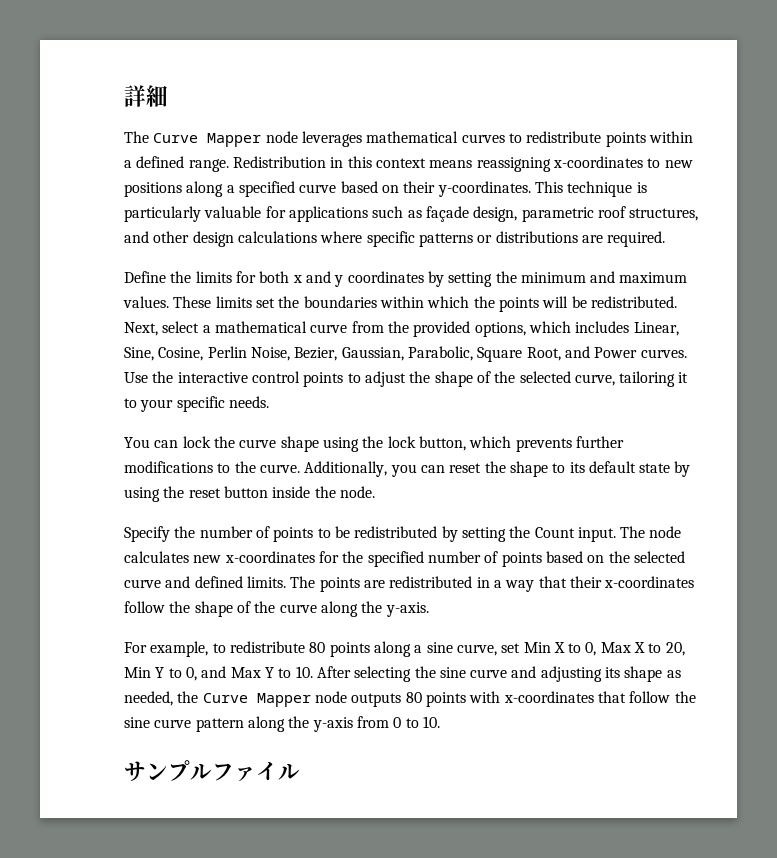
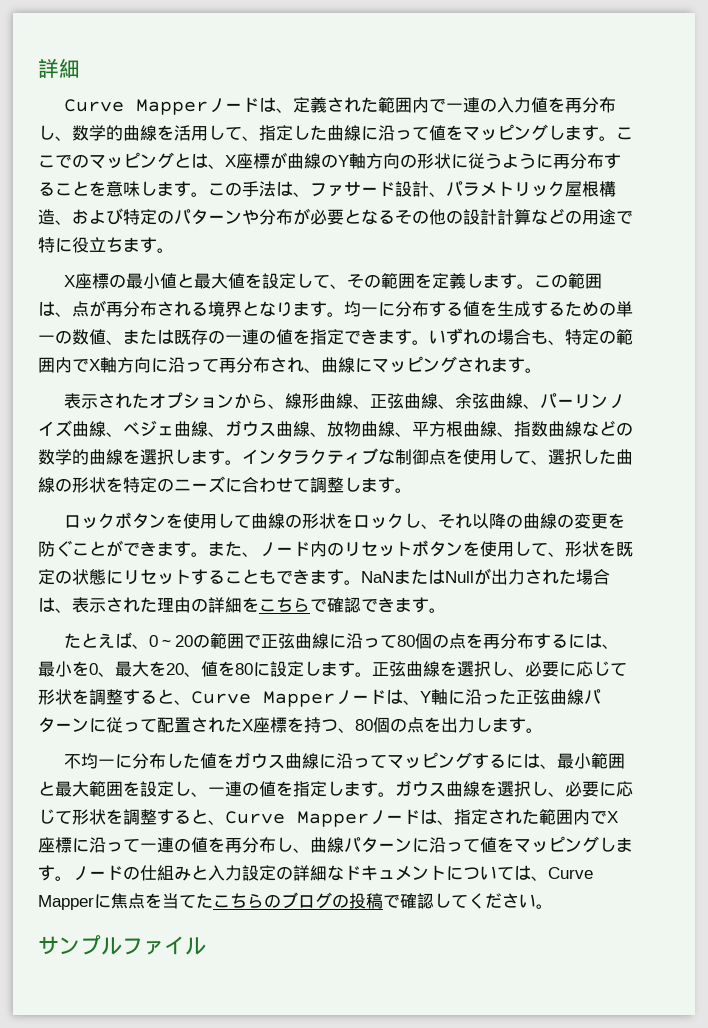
- The Curve Mapper node leverages mathematical curves to redistribute points within a defined range. Redistribution in this context means reassigning x-coordinates to new positions along a specified curve based on their y-coordinates. This technique is particularly valuable for applications such as façade design, parametric roof structures, and other design calculations where specific patterns or distributions are required.
- Define the limits for both x and y coordinates by setting the minimum and maximum values. These limits set the boundaries within which the points will be redistributed. Next, select a mathematical curve from the provided options, which includes Linear, Sine, Cosine, Perlin Noise, Bezier, Gaussian, Parabolic, Square Root, and Power curves. Use the interactive control points to adjust the shape of the selected curve, tailoring it to your specific needs.
- You can lock the curve shape using the lock button, which prevents further modifications to the curve. Additionally, you can reset the shape to its default state by using the reset button inside the node.
- Specify the number of points to be redistributed by setting the Count input. The node calculates new x-coordinates for the specified number of points based on the selected curve and defined limits. The points are redistributed in a way that their x-coordinates follow the shape of the curve along the y-axis.
- For example, to redistribute 80 points along a sine curve, set Min X to 0, Max X to 20, Min Y to 0, and Max Y to 10. After selecting the sine curve and adjusting its shape as needed, the Curve Mapper node outputs 80 points with x-coordinates that follow the sine curve pattern along the y-axis from 0 to 10.
+ Curve Mapperノードは、定義された範囲内で一連の入力値を再分布し、数学的曲線を活用して、指定した曲線に沿って値をマッピングします。ここでのマッピングとは、X座標が曲線のY軸方向の形状に従うように再分布することを意味します。この手法は、ファサード設計、パラメトリック屋根構造、および特定のパターンや分布が必要となるその他の設計計算などの用途で特に役立ちます。
+ X座標の最小値と最大値を設定して、その範囲を定義します。この範囲は、点が再分布される境界となります。均一に分布する値を生成するための単一の数値、または既存の一連の値を指定できます。いずれの場合も、特定の範囲内でX軸方向に沿って再分布され、曲線にマッピングされます。
+ 表示されたオプションから、線形曲線、正弦曲線、余弦曲線、パーリンノイズ曲線、ベジェ曲線、ガウス曲線、放物曲線、平方根曲線、指数曲線などの数学的曲線を選択します。インタラクティブな制御点を使用して、選択した曲線の形状を特定のニーズに合わせて調整します。
+ ロックボタンを使用して曲線の形状をロックし、それ以降の曲線の変更を防ぐことができます。また、ノード内のリセットボタンを使用して、形状を既定の状態にリセットすることもできます。NaNまたはNullが出力された場合は、表示された理由の詳細をこちらで確認できます。
+ たとえば、0～20の範囲で正弦曲線に沿って80個の点を再分布するには、最小を0、最大を20、値を80に設定します。正弦曲線を選択し、必要に応じて形状を調整すると、Curve Mapperノードは、Y軸に沿った正弦曲線パターンに従って配置されたX座標を持つ、80個の点を出力します。
+ 不均一に分布した値をガウス曲線に沿ってマッピングするには、最小範囲と最大範囲を設定し、一連の値を指定します。ガウス曲線を選択し、必要に応じて形状を調整すると、Curve Mapperノードは、指定された範囲内でX座標に沿って一連の値を再分布し、曲線パターンに沿って値をマッピングします。ノードの仕組みと入力設定の詳細なドキュメントについては、Curve Mapperに焦点を当てたこちらのブログの投稿で確認してください。

